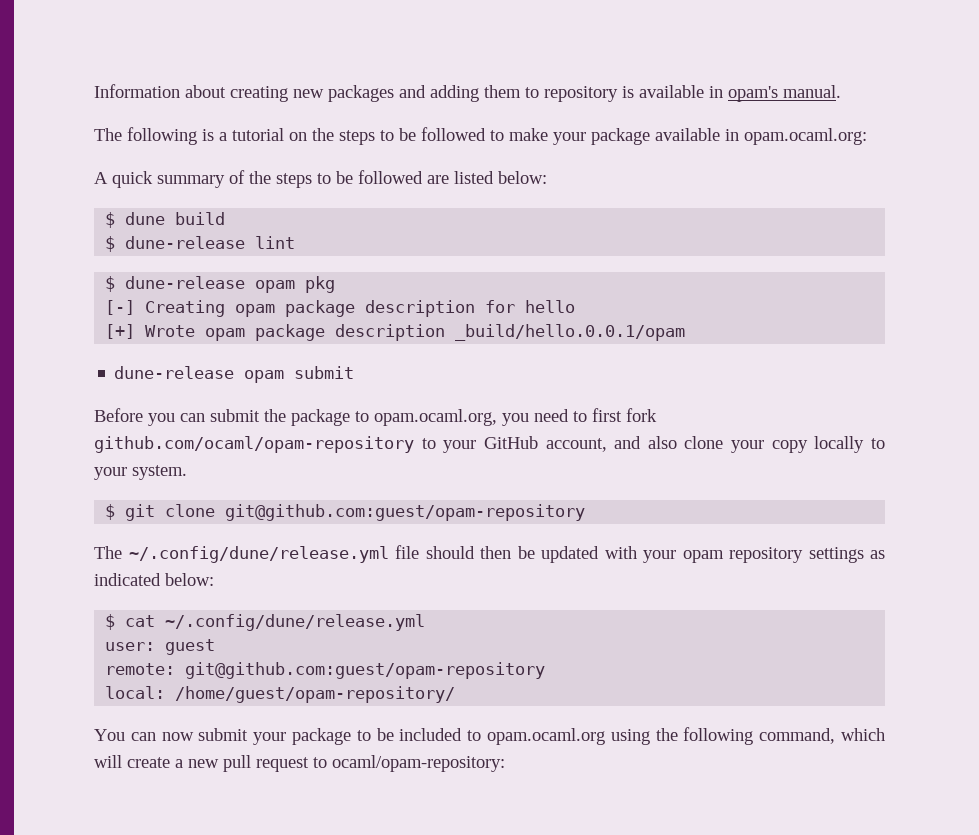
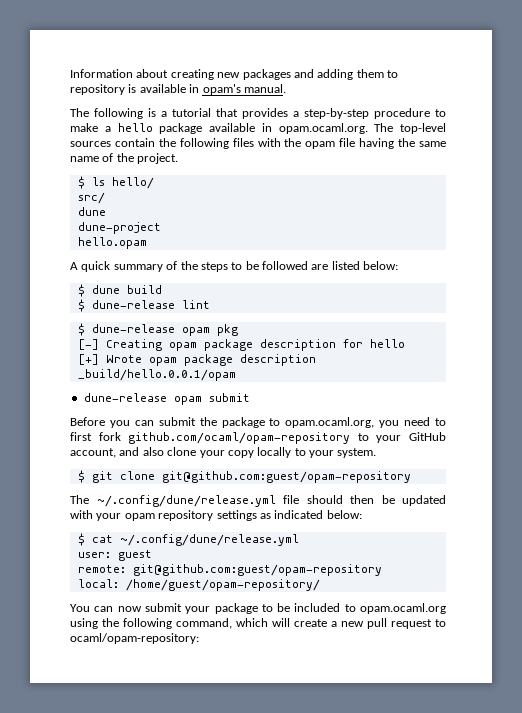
- The following is a tutorial on the steps to be followed to make your package available in opam.ocaml.org:
+ The following is a tutorial that provides a step-by-step procedure to make a hello package available in opam.ocaml.org. The top-level sources contain the following files with the opam file having the same name of the project.
+ $ ls hello/
+ src/
+ dune
+ dune-project
+ hello.opam

